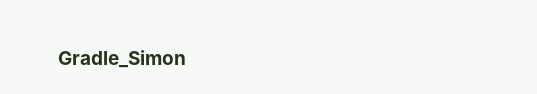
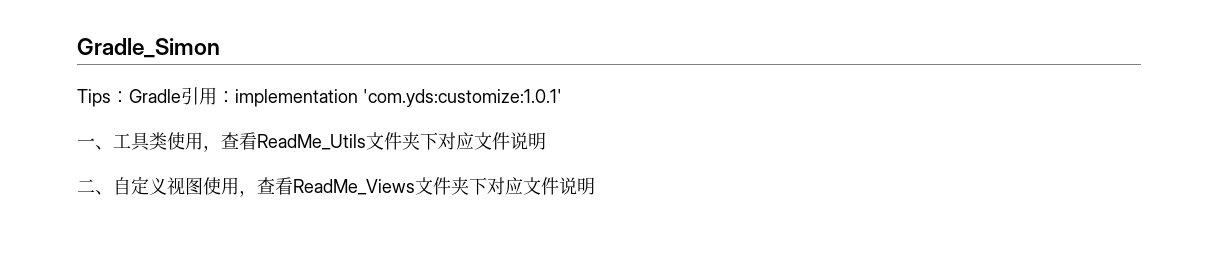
+ Tips：Gradle引用：implementation 'com.yds:customize:1.0.1'
+ 一、工具类使用，查看ReadMe_Utils文件夹下对应文件说明
+ 二、自定义视图使用，查看ReadMe_Views文件夹下对应文件说明

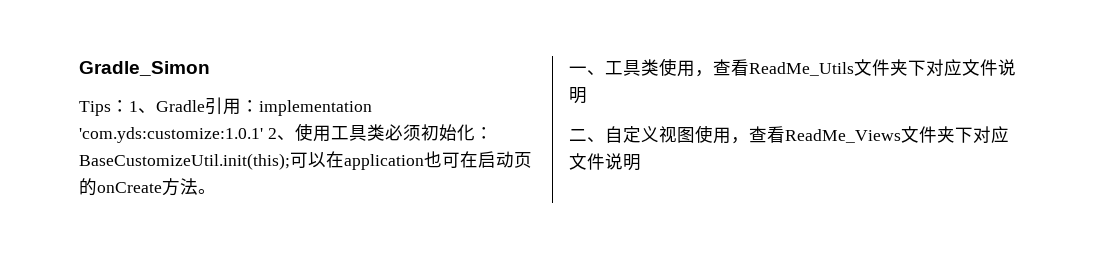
- Tips：Gradle引用：implementation 'com.yds:customize:1.0.1'
+ Tips：1、Gradle引用：implementation 'com.yds:customize:1.0.1' 2、使用工具类必须初始化：BaseCustomizeUtil.init(this);可以在application也可在启动页的onCreate方法。

